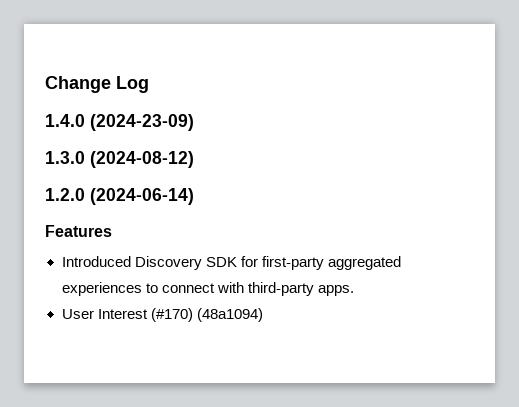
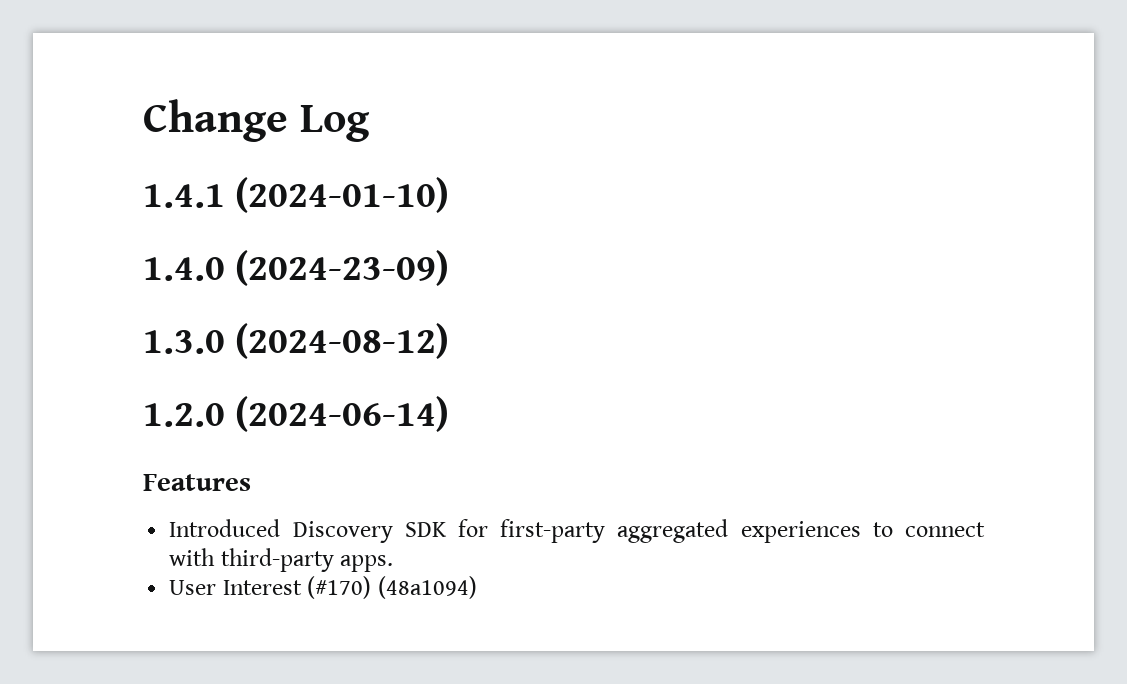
+ 1.4.1 (2024-01-10)

